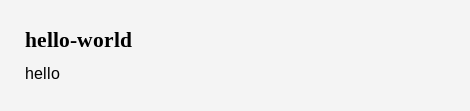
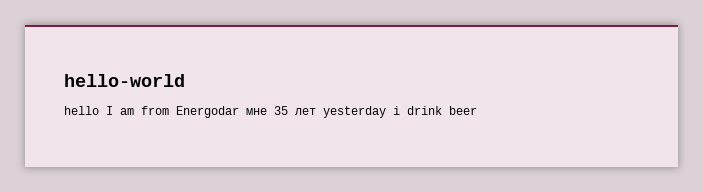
- hello
+ hello I am from Energodar мне 35 лет yesterday i drink beer

